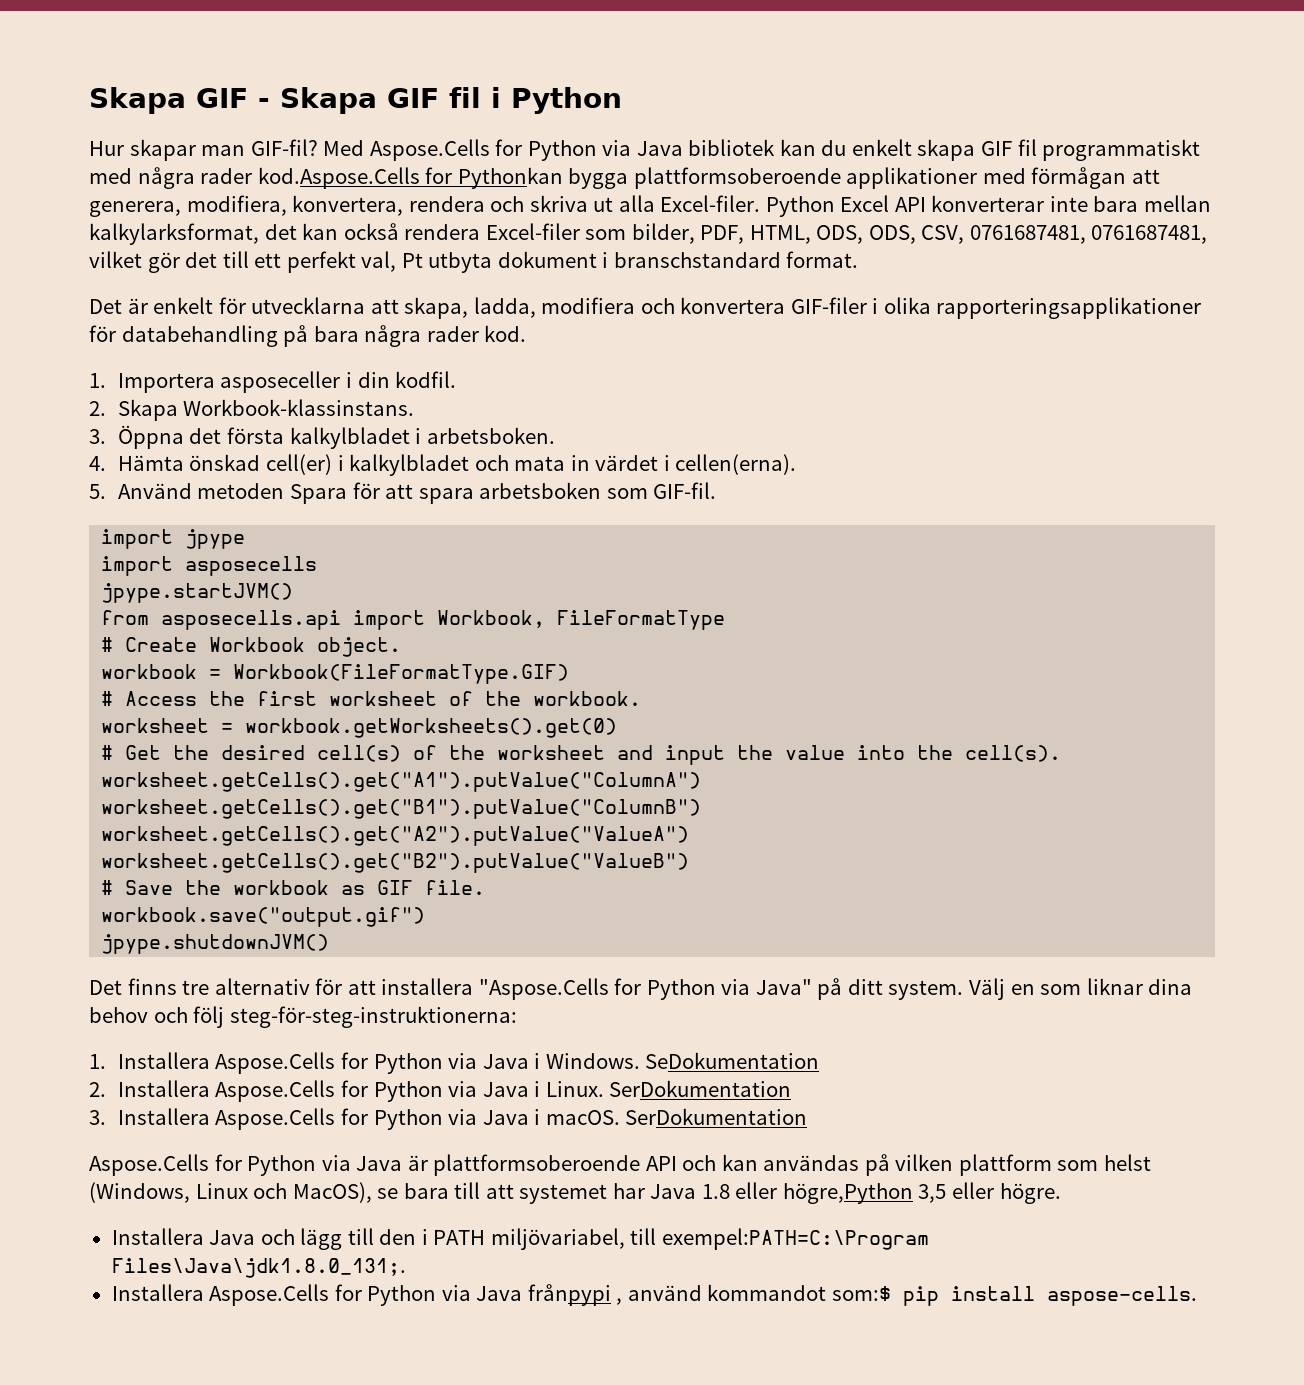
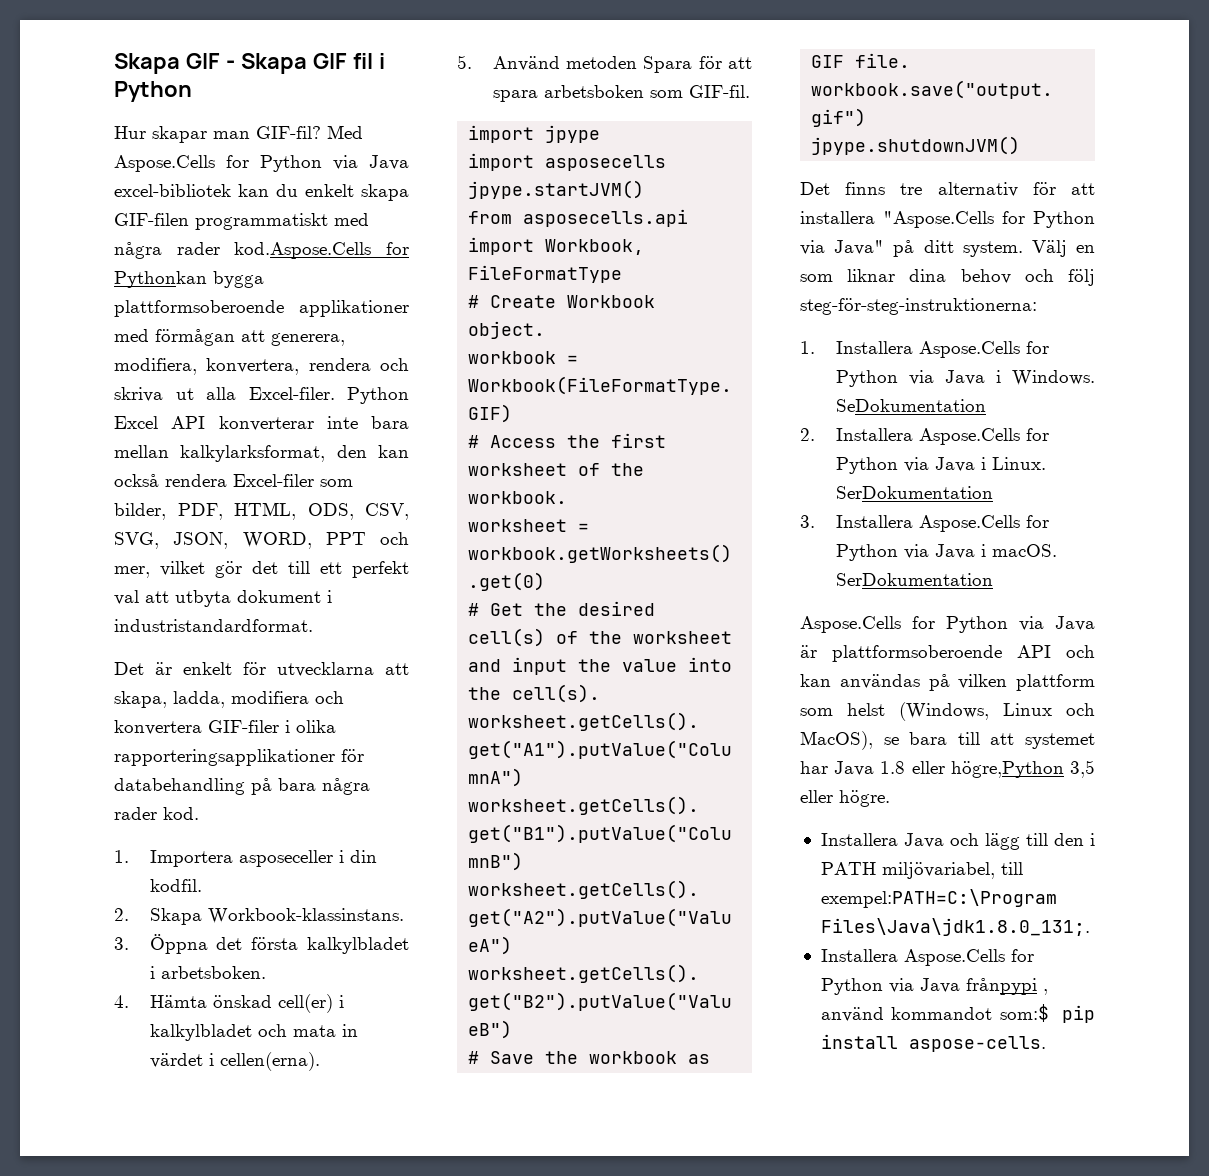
- Med Aspose.Cells for Python via Java bibliotek kan du enkelt skapa GIF fil programmatiskt med några rader kod.Aspose.Cells for Pythonkan bygga plattformsoberoende applikationer med förmågan att generera, modifiera, konvertera, rendera och skriva ut alla Excel-filer.
+ Med Aspose.Cells for Python via Java excel-bibliotek kan du enkelt skapa GIF-filen programmatiskt med några rader kod.Aspose.Cells for Pythonkan bygga plattformsoberoende applikationer med förmågan att generera, modifiera, konvertera, rendera och skriva ut alla Excel-filer.
- Python Excel API konverterar inte bara mellan kalkylarksformat, det kan också rendera Excel-filer som bilder, PDF, HTML, ODS, ODS, CSV, 0761687481, 0761687481, vilket gör det till ett perfekt val, Pt utbyta dokument i branschstandard format.
+ Python Excel API konverterar inte bara mellan kalkylarksformat, den kan också rendera Excel-filer som bilder, PDF, HTML, ODS, CSV, SVG, JSON, WORD, PPT och mer, vilket gör det till ett perfekt val att utbyta dokument i industristandardformat.

